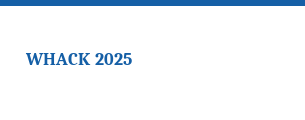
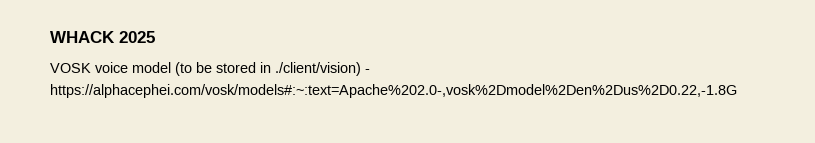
+ VOSK voice model (to be stored in ./client/vision) - https://alphacephei.com/vosk/models#:~:text=Apache%202.0-,vosk%2Dmodel%2Den%2Dus%2D0.22,-1.8G

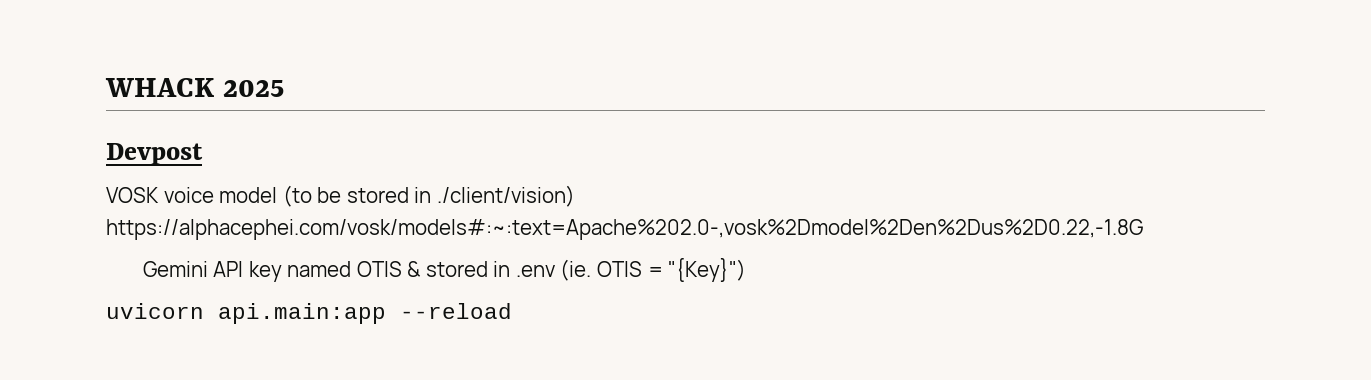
+ Devpost
- VOSK voice model (to be stored in ./client/vision) - https://alphacephei.com/vosk/models#:~:text=Apache%202.0-,vosk%2Dmodel%2Den%2Dus%2D0.22,-1.8G
+ VOSK voice model (to be stored in ./client/vision) https://alphacephei.com/vosk/models#:~:text=Apache%202.0-,vosk%2Dmodel%2Den%2Dus%2D0.22,-1.8G
+ Gemini API key named OTIS & stored in .env (ie. OTIS = "{Key}")
+ uvicorn api.main:app --reload

